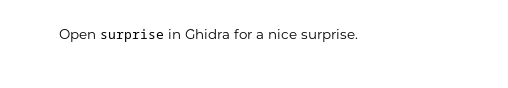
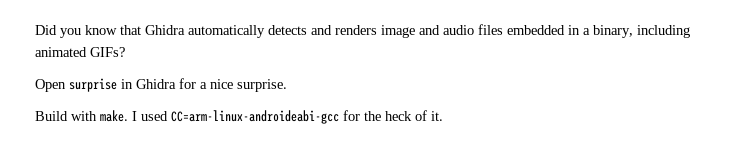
+ Did you know that Ghidra automatically detects and renders image and audio files embedded in a binary, including animated GIFs?
+ Build with make. I used CC=arm-linux-androideabi-gcc for the heck of it.

